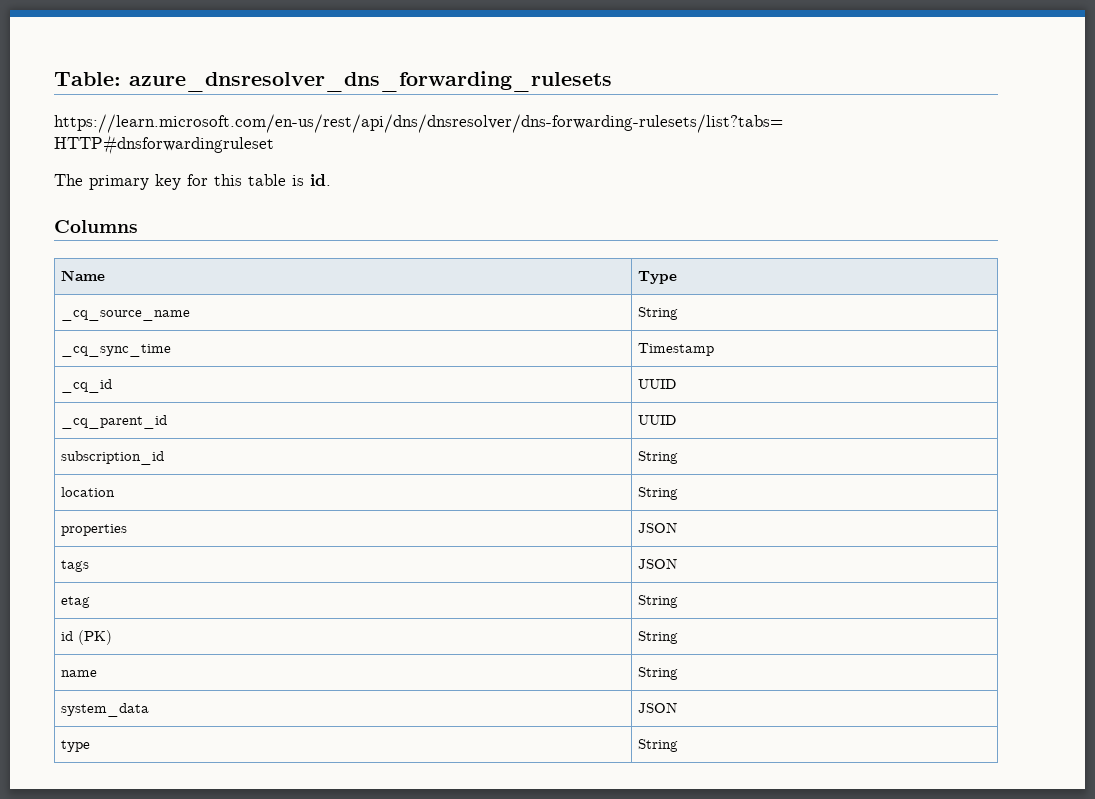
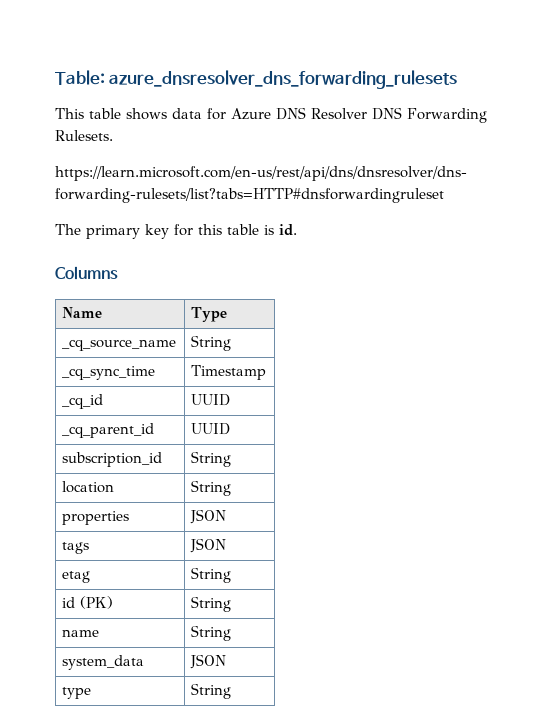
+ This table shows data for Azure DNS Resolver DNS Forwarding Rulesets.

